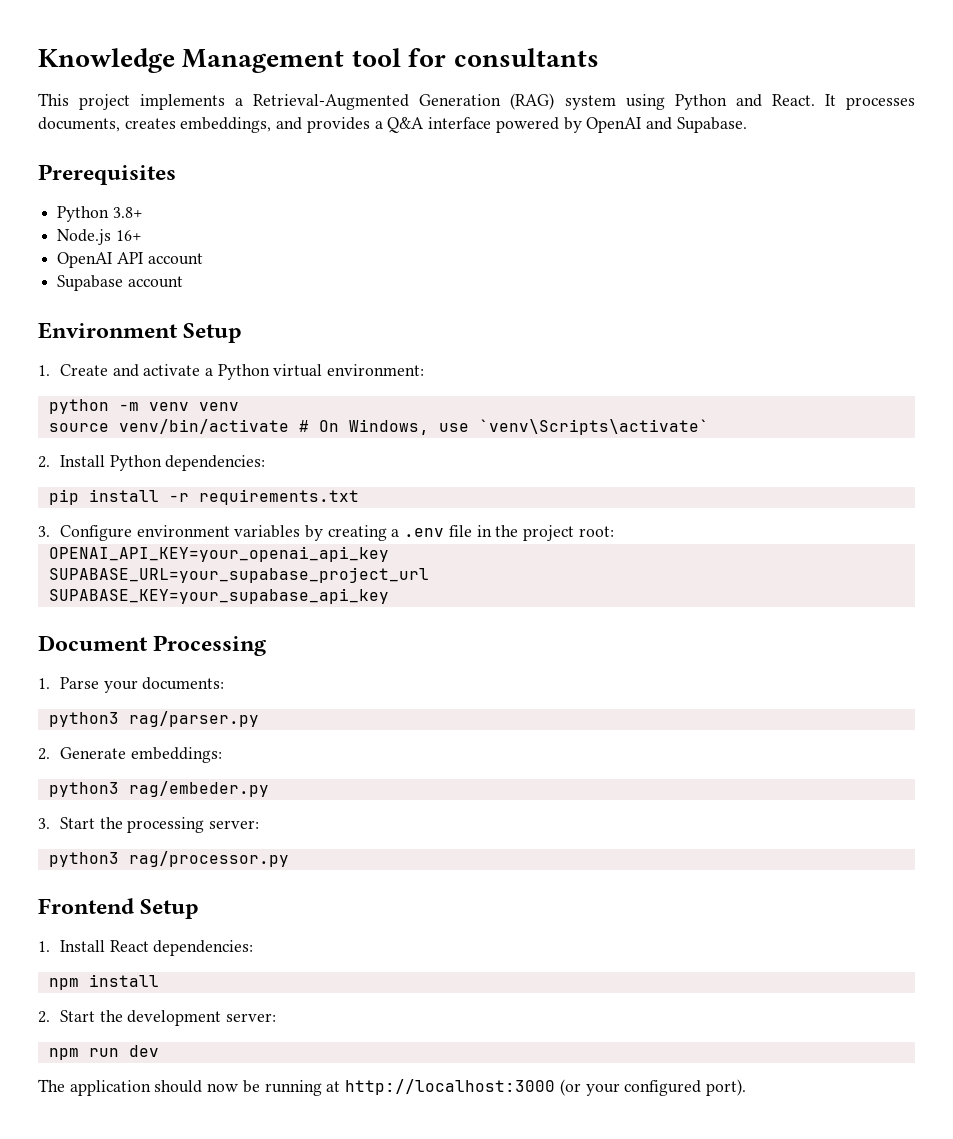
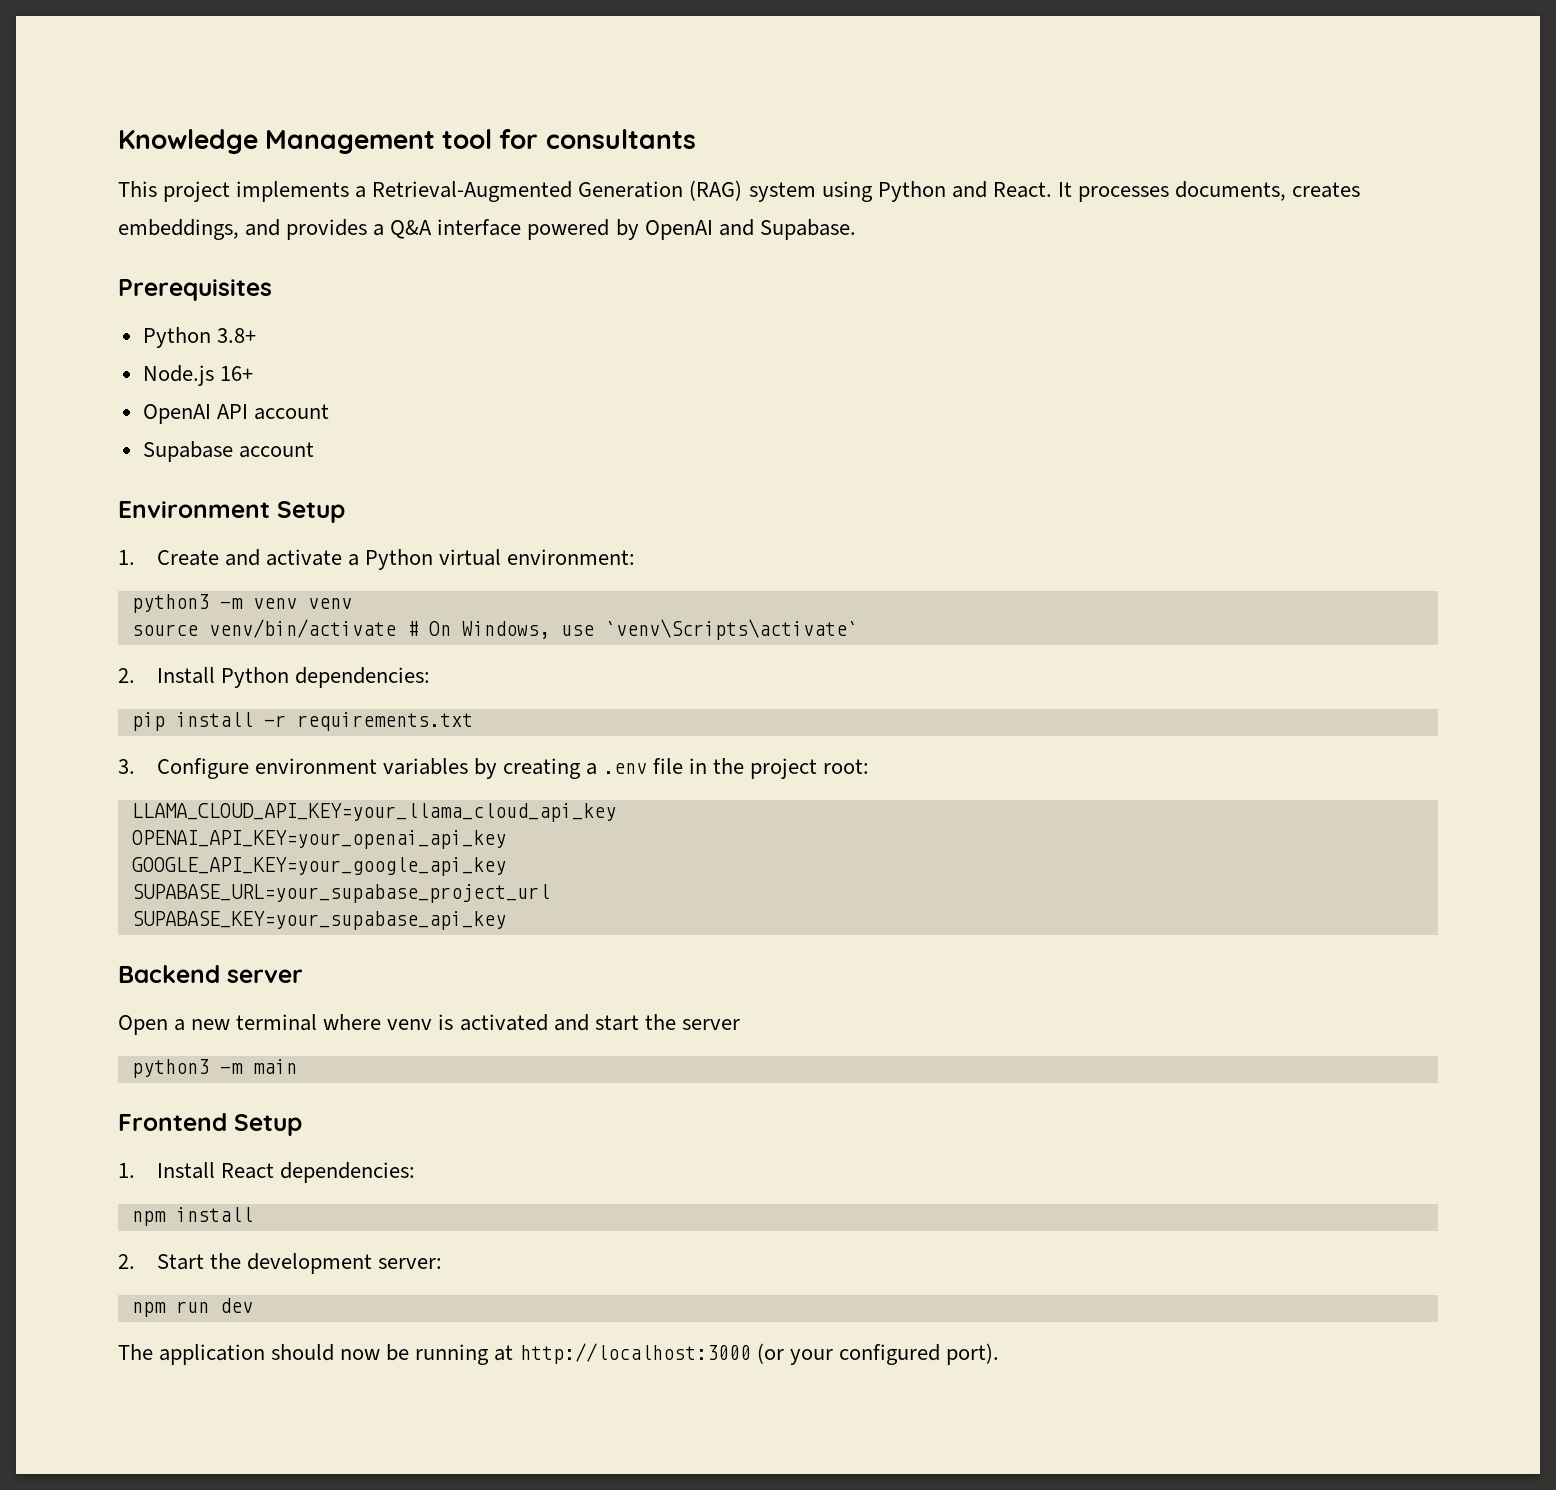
- python -m venv venv
+ python3 -m venv venv
+ LLAMA_CLOUD_API_KEY=your_llama_cloud_api_key
+ GOOGLE_API_KEY=your_google_api_key
- Document Processing
- 1. Parse your documents:
- python3 rag/parser.py
- 2. Generate embeddings:
- python3 rag/embeder.py
- 3. Start the processing server:
- python3 rag/processor.py
+ Backend server
+ Open a new terminal where venv is activated and start the server
+ python3 -m main

